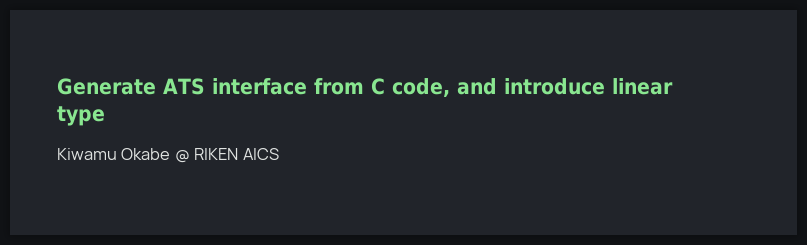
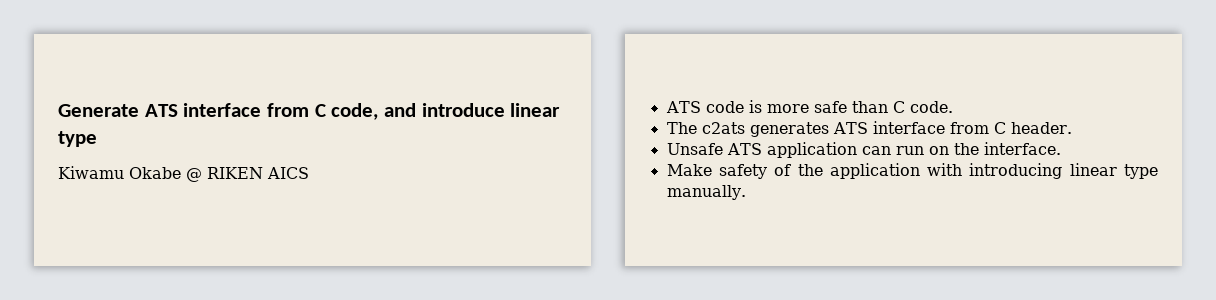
+ ATS code is more safe than C code.
+ The c2ats generates ATS interface from C header.
+ Unsafe ATS application can run on the interface.
+ Make safety of the application with introducing linear type manually.

